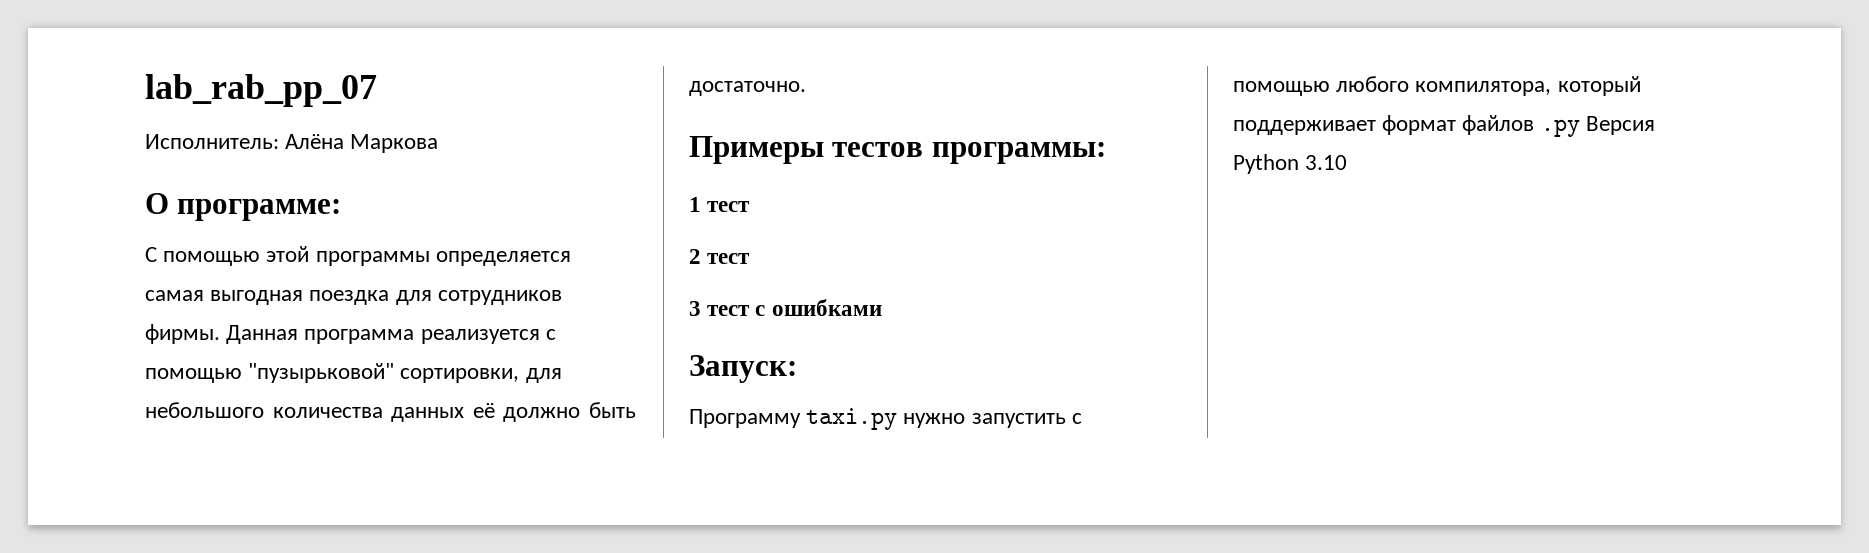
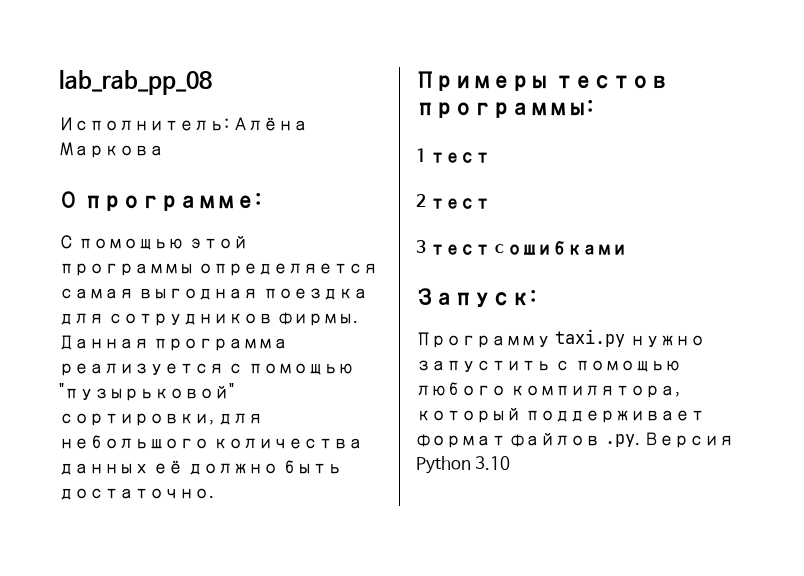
- lab_rab_pp_07
+ lab_rab_pp_08
- Программу taxi.py нужно запустить с помощью любого компилятора, который поддерживает формат файлов .py Версия Python 3.10
+ Программу taxi.py нужно запустить с помощью любого компилятора, который поддерживает формат файлов .py. Версия Python 3.10

